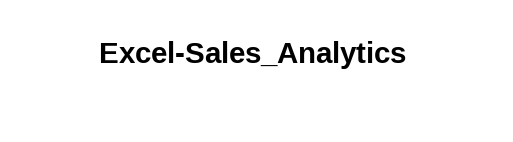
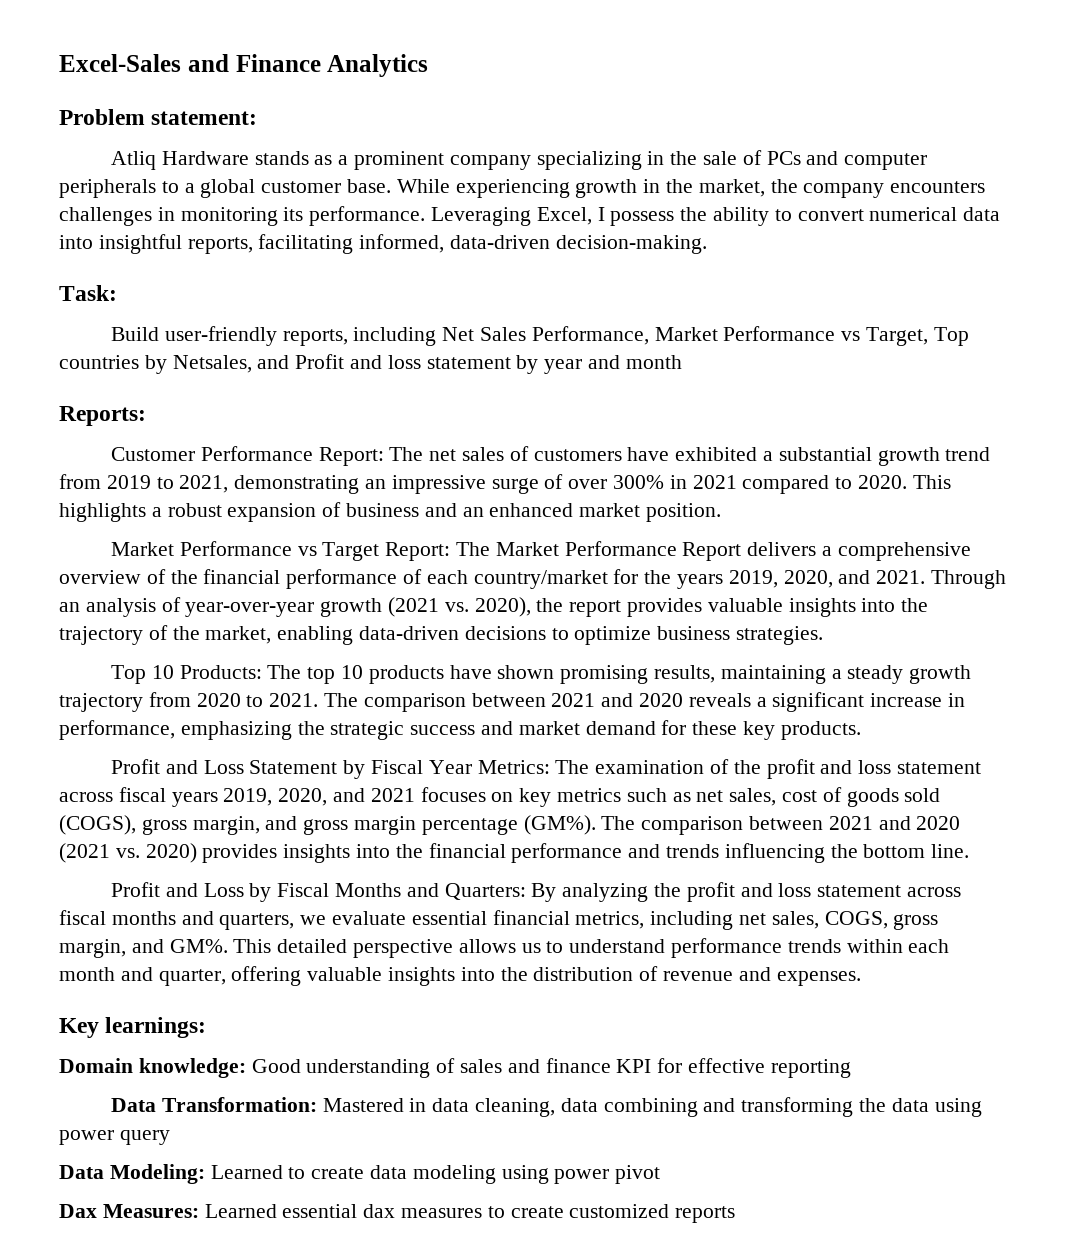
- Excel-Sales_Analytics
+ Excel-Sales and Finance Analytics
+ Problem statement:
+ Atliq Hardware stands as a prominent company specializing in the sale of PCs and computer peripherals to a global customer base. While experiencing growth in the market, the company encounters challenges in monitoring its performance. Leveraging Excel, I possess the ability to convert numerical data into insightful reports, facilitating informed, data-driven decision-making.
+ Task:
+ Build user-friendly reports, including Net Sales Performance, Market Performance vs Target, Top countries by Netsales, and Profit and loss statement by year and month
+ Reports:
+ Customer Performance Report: The net sales of customers have exhibited a substantial growth trend from 2019 to 2021, demonstrating an impressive surge of over 300% in 2021 compared to 2020. This highlights a robust expansion of business and an enhanced market position.
+ Market Performance vs Target Report: The Market Performance Report delivers a comprehensive overview of the financial performance of each country/market for the years 2019, 2020, and 2021. Through an analysis of year-over-year growth (2021 vs. 2020), the report provides valuable insights into the trajectory of the market, enabling data-driven decisions to optimize business strategies.
+ Top 10 Products: The top 10 products have shown promising results, maintaining a steady growth trajectory from 2020 to 2021. The comparison between 2021 and 2020 reveals a significant increase in performance, emphasizing the strategic success and market demand for these key products.
+ Profit and Loss Statement by Fiscal Year Metrics: The examination of the profit and loss statement across fiscal years 2019, 2020, and 2021 focuses on key metrics such as net sales, cost of goods sold (COGS), gross margin, and gross margin percentage (GM%). The comparison between 2021 and 2020 (2021 vs. 2020) provides insights into the financial performance and trends influencing the bottom line.
+ Profit and Loss by Fiscal Months and Quarters: By analyzing the profit and loss statement across fiscal months and quarters, we evaluate essential financial metrics, including net sales, COGS, gross margin, and GM%. This detailed perspective allows us to understand performance trends within each month and quarter, offering valuable insights into the distribution of revenue and expenses.
+ Key learnings:
+ Domain knowledge: Good understanding of sales and finance KPI for effective reporting
+ Data Transformation: Mastered in data cleaning, data combining and transforming the data using power query
+ Data Modeling: Learned to create data modeling using power pivot
+ Dax Measures: Learned essential dax measures to create customized reports

